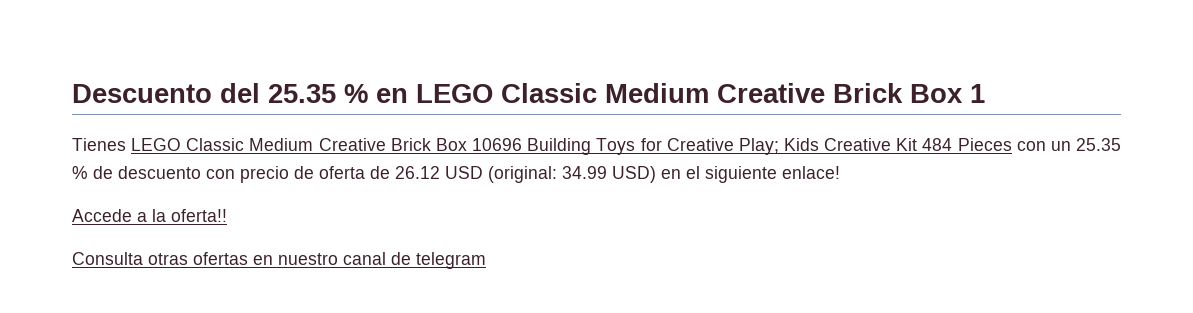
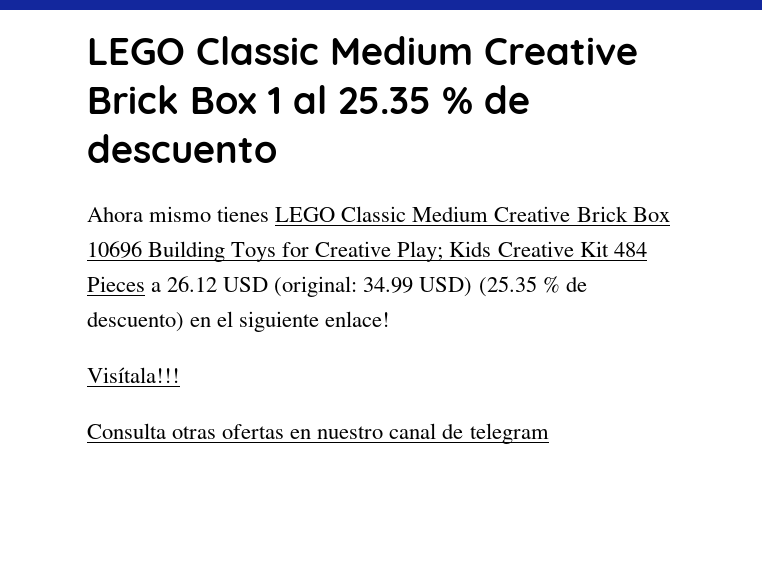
- Descuento del 25.35 % en LEGO Classic Medium Creative Brick Box 1
- Tienes LEGO Classic Medium Creative Brick Box 10696 Building Toys for Creative Play; Kids Creative Kit 484 Pieces con un 25.35 % de descuento con precio de oferta de 26.12 USD (original: 34.99 USD) en el siguiente enlace!
+ LEGO Classic Medium Creative Brick Box 1 al 25.35 % de descuento
+ Ahora mismo tienes LEGO Classic Medium Creative Brick Box 10696 Building Toys for Creative Play; Kids Creative Kit 484 Pieces a 26.12 USD (original: 34.99 USD) (25.35 % de descuento) en el siguiente enlace!
- Accede a la oferta!!
+ Visítala!!!

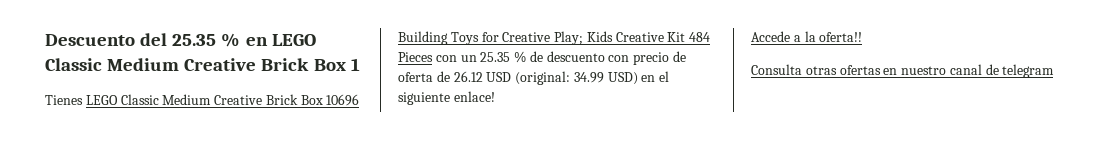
- LEGO Classic Medium Creative Brick Box 1 al 25.35 % de descuento
- Ahora mismo tienes LEGO Classic Medium Creative Brick Box 10696 Building Toys for Creative Play; Kids Creative Kit 484 Pieces a 26.12 USD (original: 34.99 USD) (25.35 % de descuento) en el siguiente enlace!
+ Descuento del 25.35 % en LEGO Classic Medium Creative Brick Box 1
+ Tienes LEGO Classic Medium Creative Brick Box 10696 Building Toys for Creative Play; Kids Creative Kit 484 Pieces con un 25.35 % de descuento con precio de oferta de 26.12 USD (original: 34.99 USD) en el siguiente enlace!
- Visítala!!!
+ Accede a la oferta!!

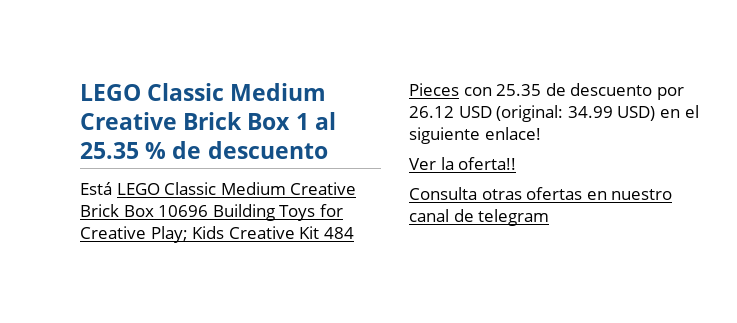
- Descuento del 25.35 % en LEGO Classic Medium Creative Brick Box 1
- Tienes LEGO Classic Medium Creative Brick Box 10696 Building Toys for Creative Play; Kids Creative Kit 484 Pieces con un 25.35 % de descuento con precio de oferta de 26.12 USD (original: 34.99 USD) en el siguiente enlace!
+ LEGO Classic Medium Creative Brick Box 1 al 25.35 % de descuento
+ Está LEGO Classic Medium Creative Brick Box 10696 Building Toys for Creative Play; Kids Creative Kit 484 Pieces con 25.35 de descuento por 26.12 USD (original: 34.99 USD) en el siguiente enlace!
- Accede a la oferta!!
+ Ver la oferta!!

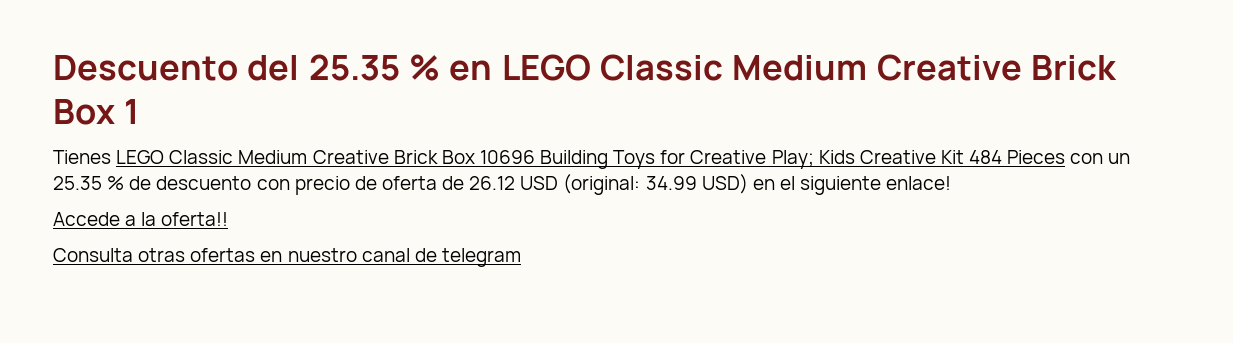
- LEGO Classic Medium Creative Brick Box 1 al 25.35 % de descuento
- Está LEGO Classic Medium Creative Brick Box 10696 Building Toys for Creative Play; Kids Creative Kit 484 Pieces con 25.35 de descuento por 26.12 USD (original: 34.99 USD) en el siguiente enlace!
+ Descuento del 25.35 % en LEGO Classic Medium Creative Brick Box 1
+ Tienes LEGO Classic Medium Creative Brick Box 10696 Building Toys for Creative Play; Kids Creative Kit 484 Pieces con un 25.35 % de descuento con precio de oferta de 26.12 USD (original: 34.99 USD) en el siguiente enlace!
- Ver la oferta!!
+ Accede a la oferta!!

